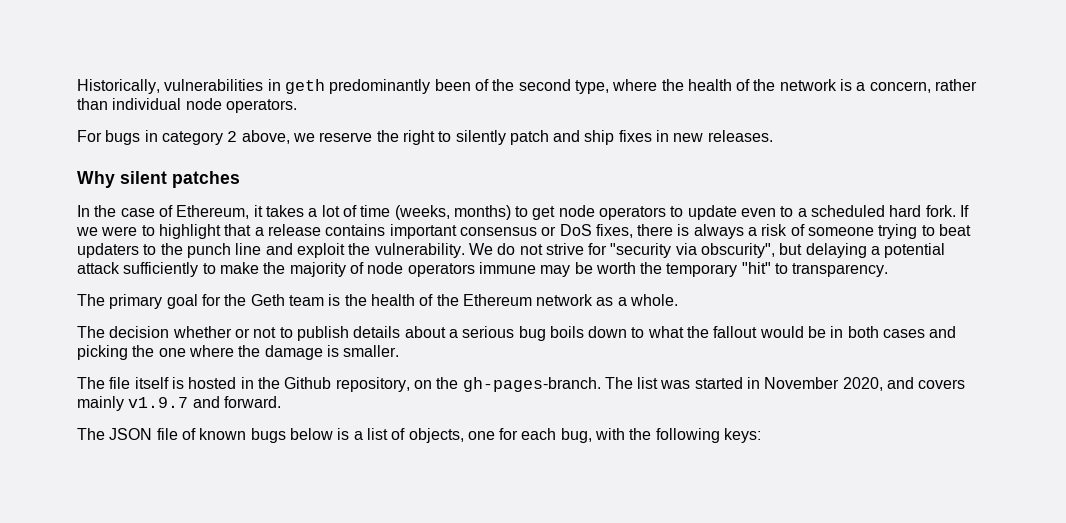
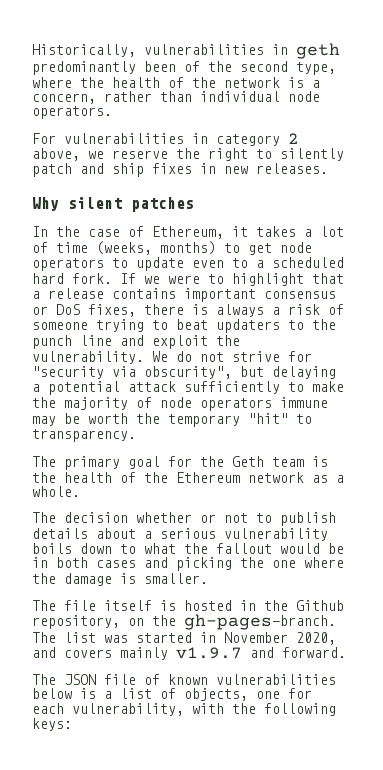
- For bugs in category 2 above, we reserve the right to silently patch and ship fixes in new releases.
+ For vulnerabilities in category 2 above, we reserve the right to silently patch and ship fixes in new releases.
- The decision whether or not to publish details about a serious bug boils down to what the fallout would be in both cases and picking the one where the damage is smaller.
+ The decision whether or not to publish details about a serious vulnerability boils down to what the fallout would be in both cases and picking the one where the damage is smaller.
- The JSON file of known bugs below is a list of objects, one for each bug, with the following keys:
+ The JSON file of known vulnerabilities below is a list of objects, one for each vulnerability, with the following keys:

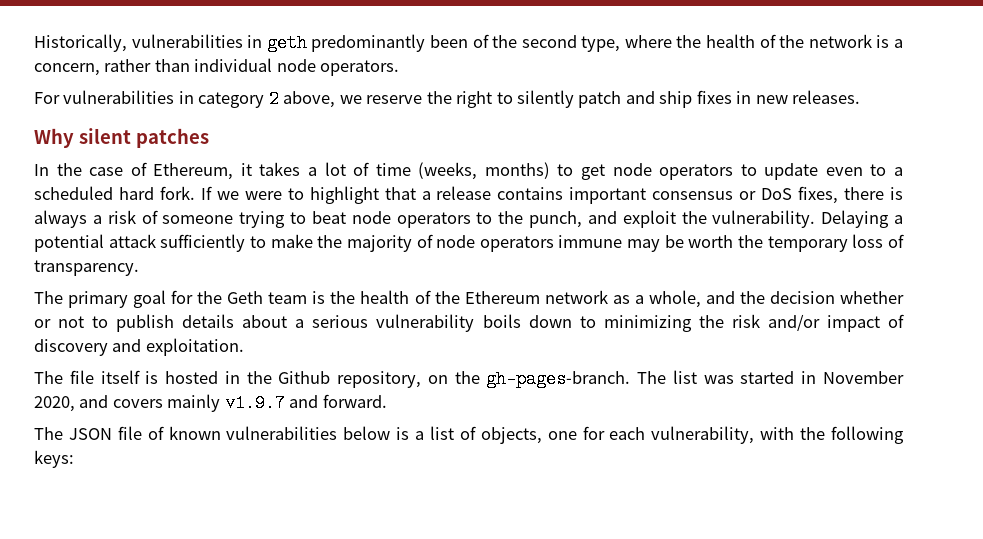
- If we were to highlight that a release contains important consensus or DoS fixes, there is always a risk of someone trying to beat updaters to the punch line and exploit the vulnerability. We do not strive for "security via obscurity", but delaying a potential attack sufficiently to make the majority of node operators immune may be worth the temporary "hit" to transparency.
+ If we were to highlight that a release contains important consensus or DoS fixes, there is always a risk of someone trying to beat node operators to the punch, and exploit the vulnerability. Delaying a potential attack sufficiently to make the majority of node operators immune may be worth the temporary loss of transparency.
- The primary goal for the Geth team is the health of the Ethereum network as a whole.
- The decision whether or not to publish details about a serious vulnerability boils down to what the fallout would be in both cases and picking the one where the damage is smaller.
+ The primary goal for the Geth team is the health of the Ethereum network as a whole, and the decision whether or not to publish details about a serious vulnerability boils down to minimizing the risk and/or impact of discovery and exploitation.

